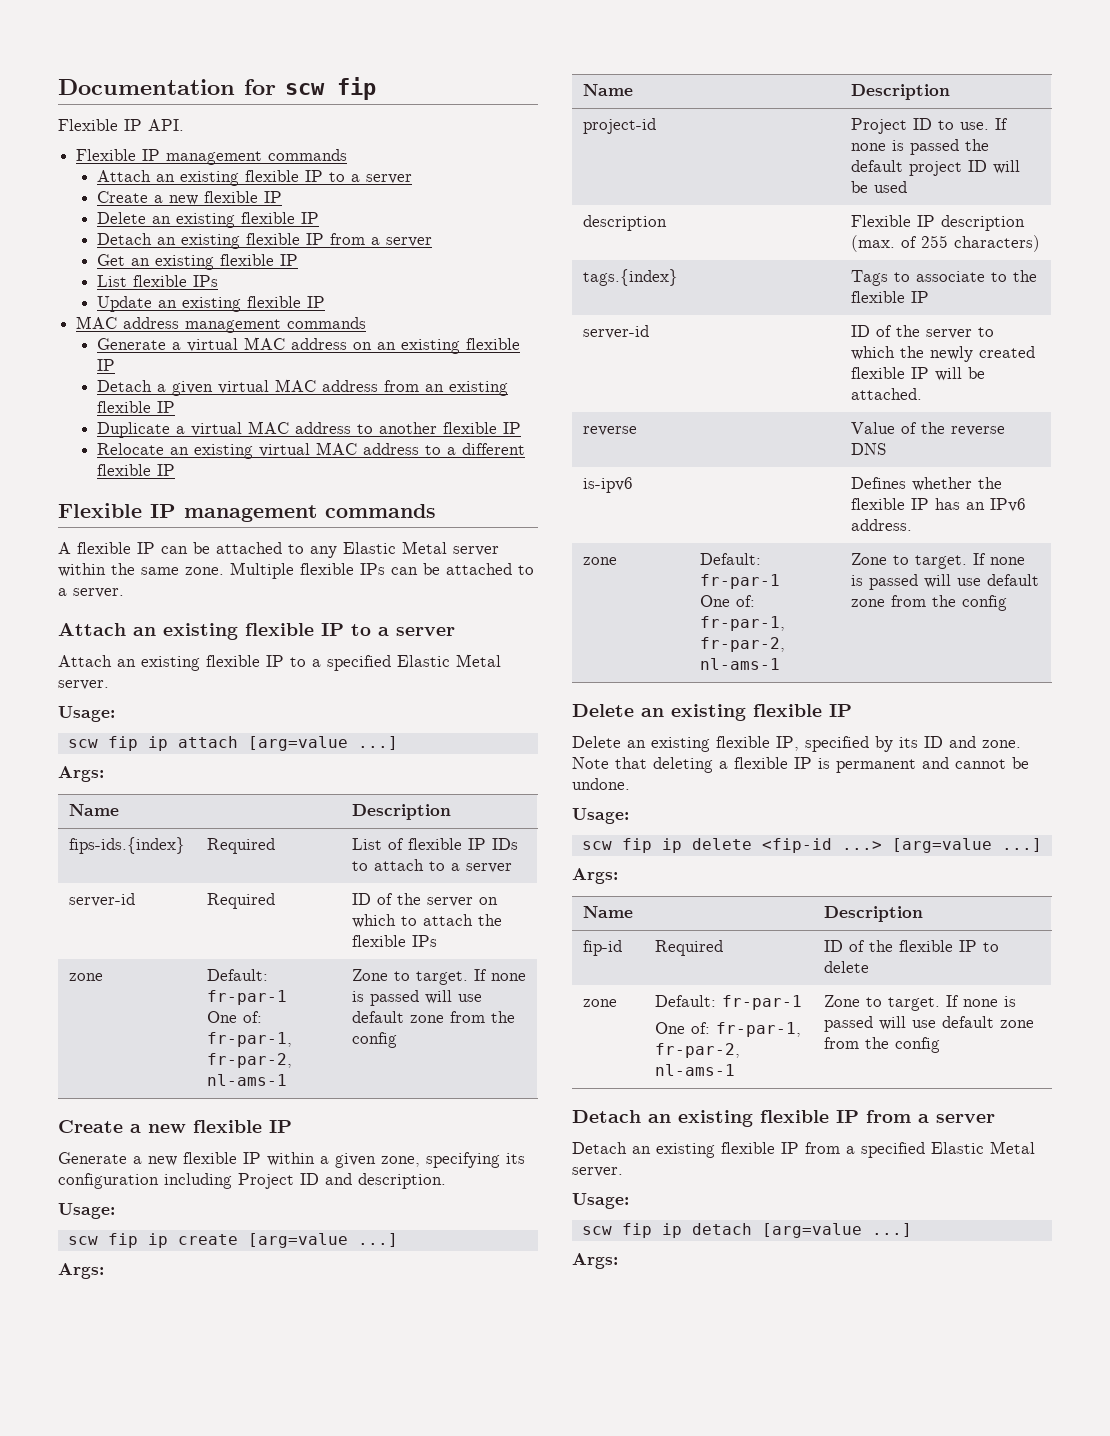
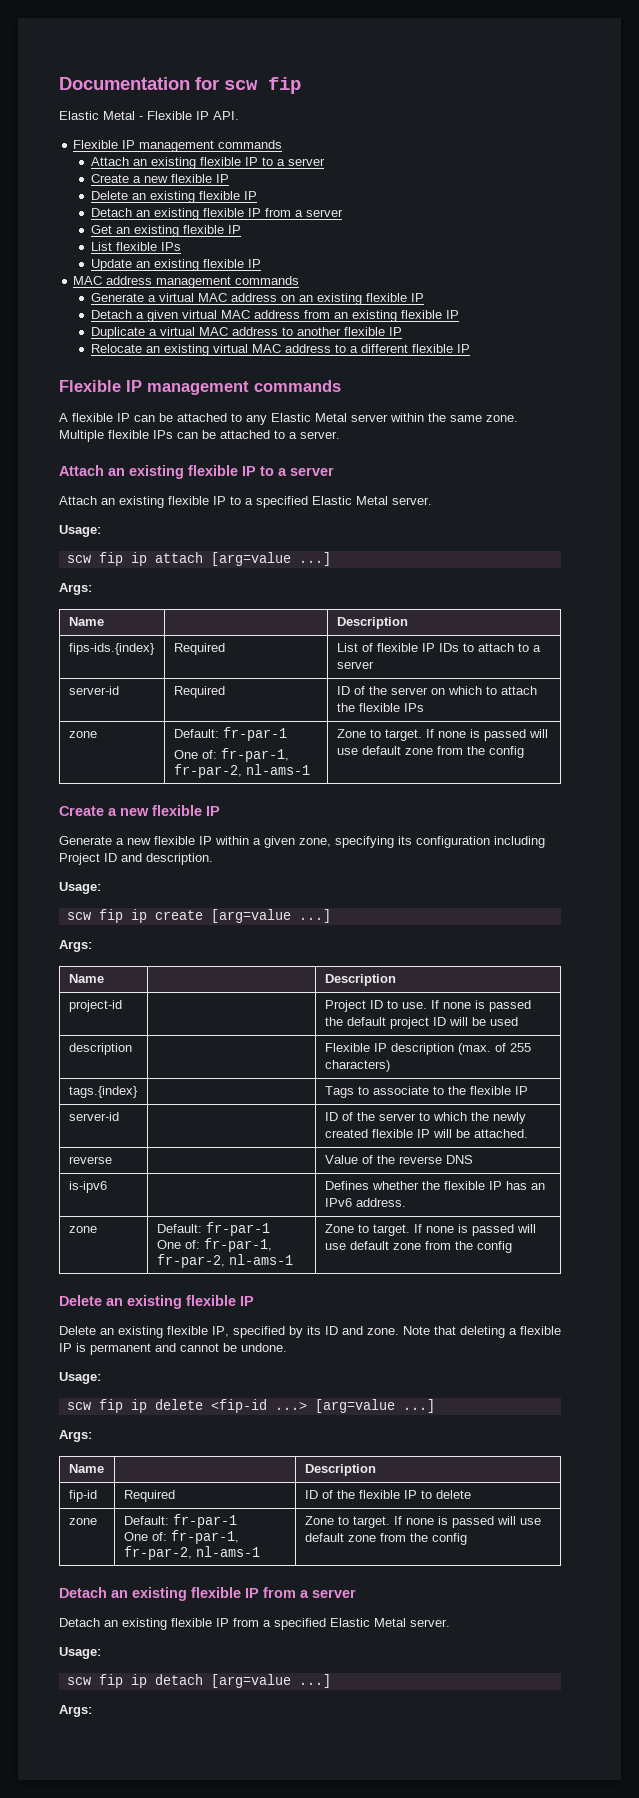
- Flexible IP API.
+ Elastic Metal - Flexible IP API.

